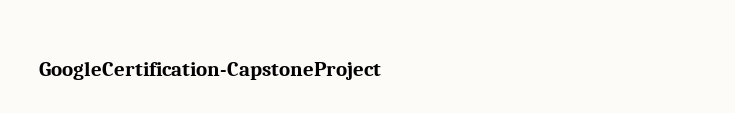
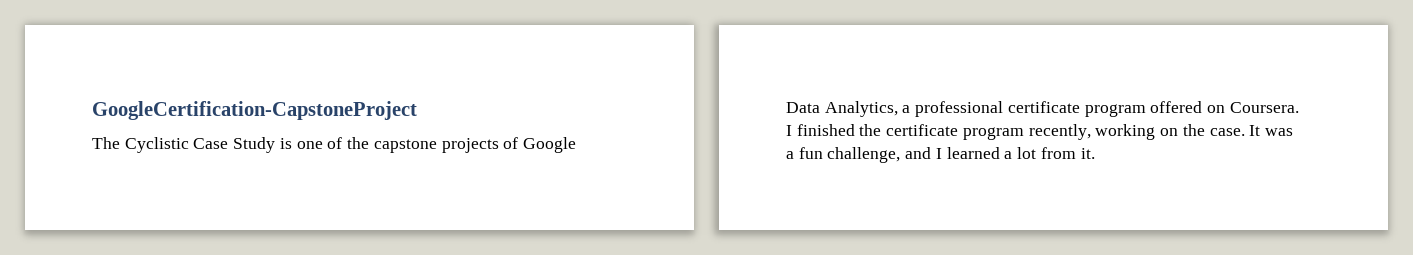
+ The Cyclistic Case Study is one of the capstone projects of Google Data Analytics, a professional certificate program offered on Coursera. I finished the certificate program recently, working on the case. It was a fun challenge, and I learned a lot from it.

